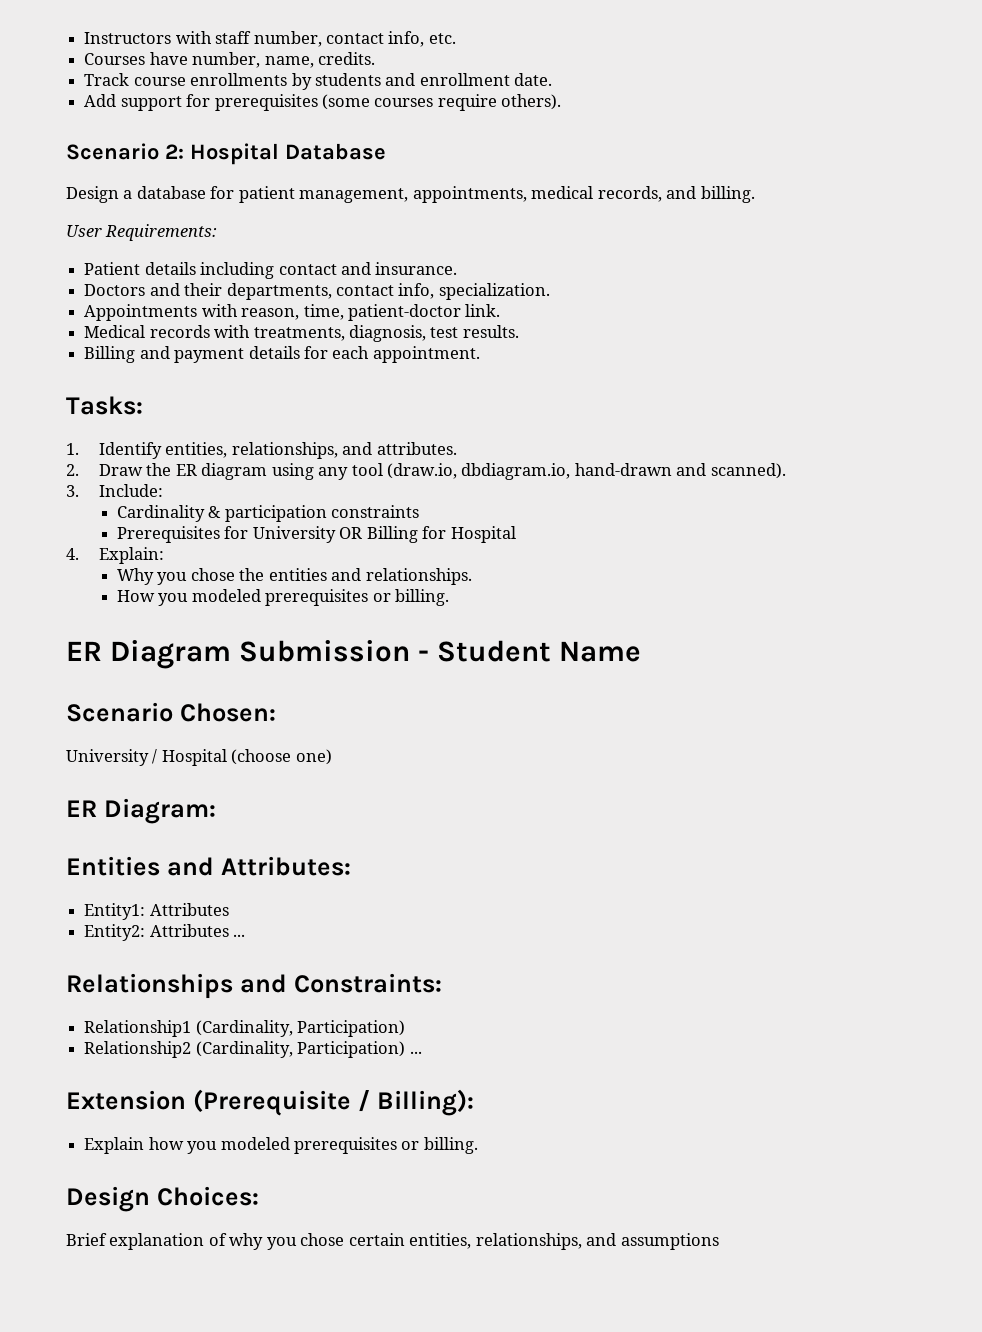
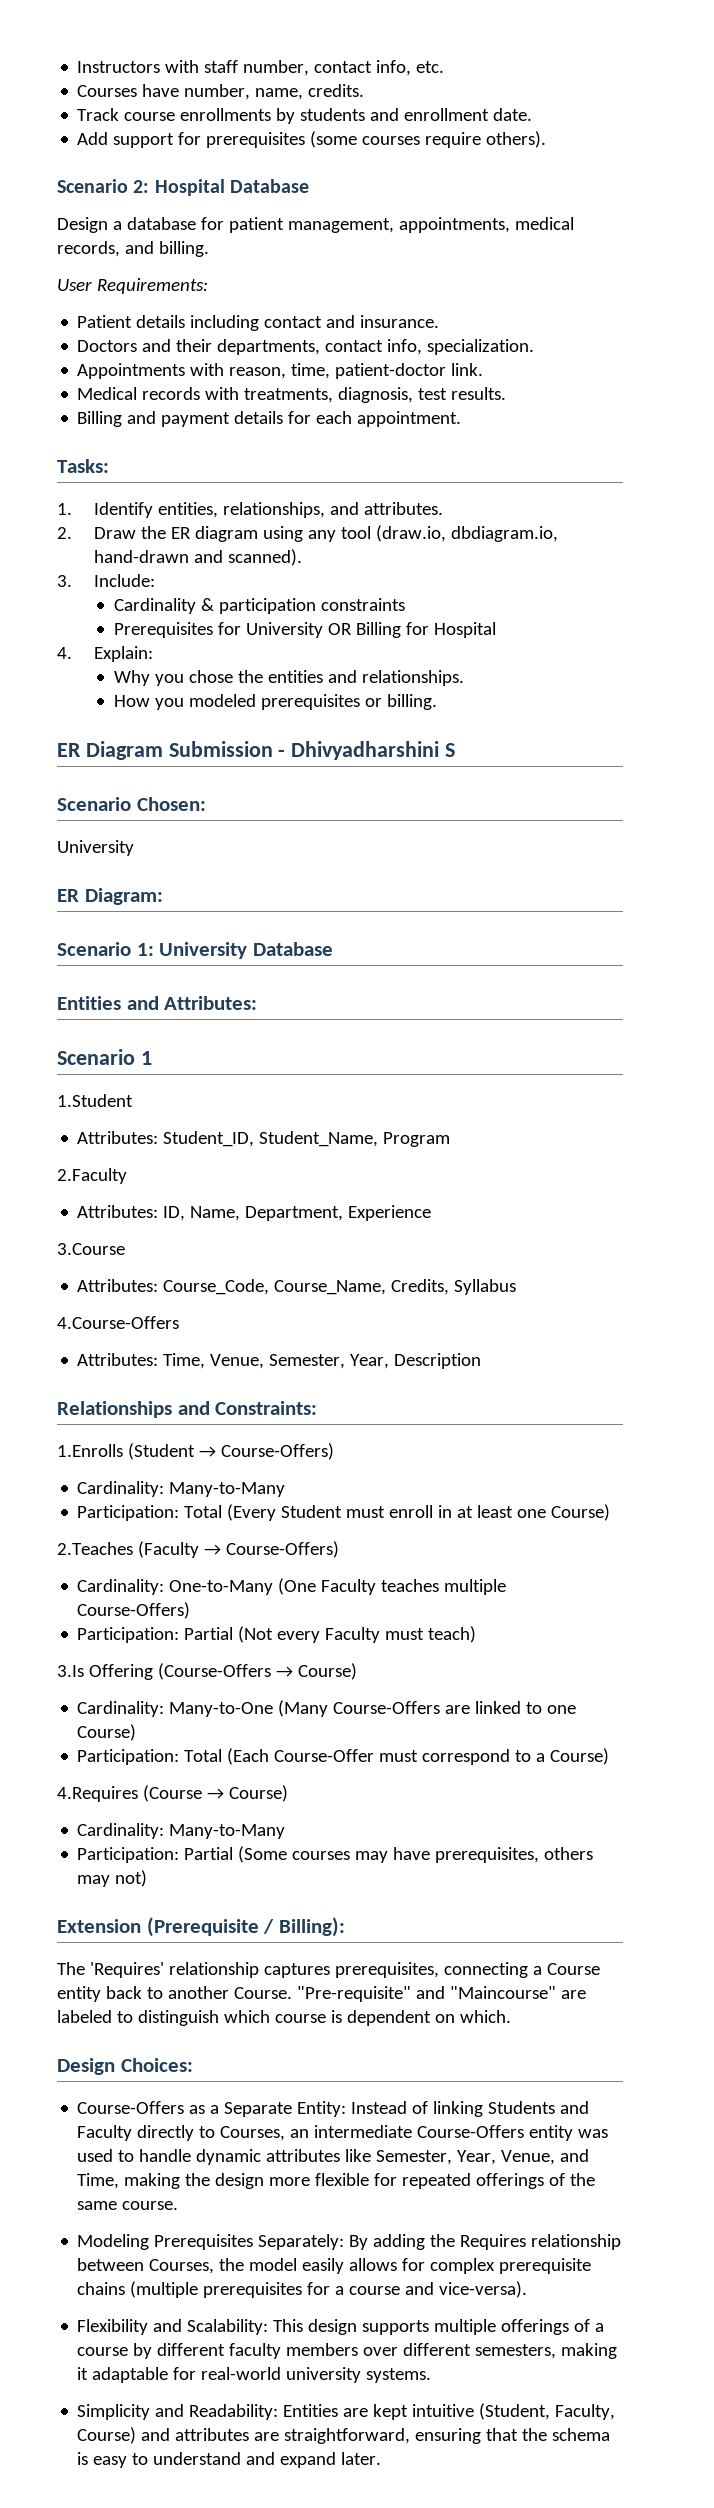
- ER Diagram Submission - Student Name
+ ER Diagram Submission - Dhivyadharshini S
  Scenario Chosen:
- University / Hospital (choose one)
+ University
  ER Diagram:
+ Scenario 1: University Database
  Entities and Attributes:
- Entity1: Attributes
- Entity2: Attributes ...
+ Scenario 1
+ 1.Student
+ Attributes: Student_ID, Student_Name, Program
+ 2.Faculty
+ Attributes: ID, Name, Department, Experience
+ 3.Course
+ Attributes: Course_Code, Course_Name, Credits, Syllabus
+ 4.Course-Offers
+ Attributes: Time, Venue, Semester, Year, Description
  Relationships and Constraints:
- Relationship1 (Cardinality, Participation)
- Relationship2 (Cardinality, Participation) ...
+ 1.Enrolls (Student → Course-Offers)
+ Cardinality: Many-to-Many
+ Participation: Total (Every Student must enroll in at least one Course)
+ 2.Teaches (Faculty → Course-Offers)
+ Cardinality: One-to-Many (One Faculty teaches multiple Course-Offers)
+ Participation: Partial (Not every Faculty must teach)
+ 3.Is Offering (Course-Offers → Course)
+ Cardinality: Many-to-One (Many Course-Offers are linked to one Course)
+ Participation: Total (Each Course-Offer must correspond to a Course)
+ 4.Requires (Course → Course)
+ Cardinality: Many-to-Many
+ Participation: Partial (Some courses may have prerequisites, others may not)
  Extension (Prerequisite / Billing):
- Explain how you modeled prerequisites or billing.
+ The 'Requires' relationship captures prerequisites, connecting a Course entity back to another Course. "Pre-requisite" and "Maincourse" are labeled to distinguish which course is dependent on which.
  Design Choices:
- Brief explanation of why you chose certain entities, relationships, and assumptions
+ Course-Offers as a Separate Entity: Instead of linking Students and Faculty directly to Courses, an intermediate Course-Offers entity was used to handle dynamic attributes like Semester, Year, Venue, and Time, making the design more flexible for repeated offerings of the same course.
+ Modeling Prerequisites Separately: By adding the Requires relationship between Courses, the model easily allows for complex prerequisite chains (multiple prerequisites for a course and vice-versa).
+ Flexibility and Scalability: This design supports multiple offerings of a course by different faculty members over different semesters, making it adaptable for real-world university systems.
+ Simplicity and Readability: Entities are kept intuitive (Student, Faculty, Course) and attributes are straightforward, ensuring that the schema is easy to understand and expand later.

